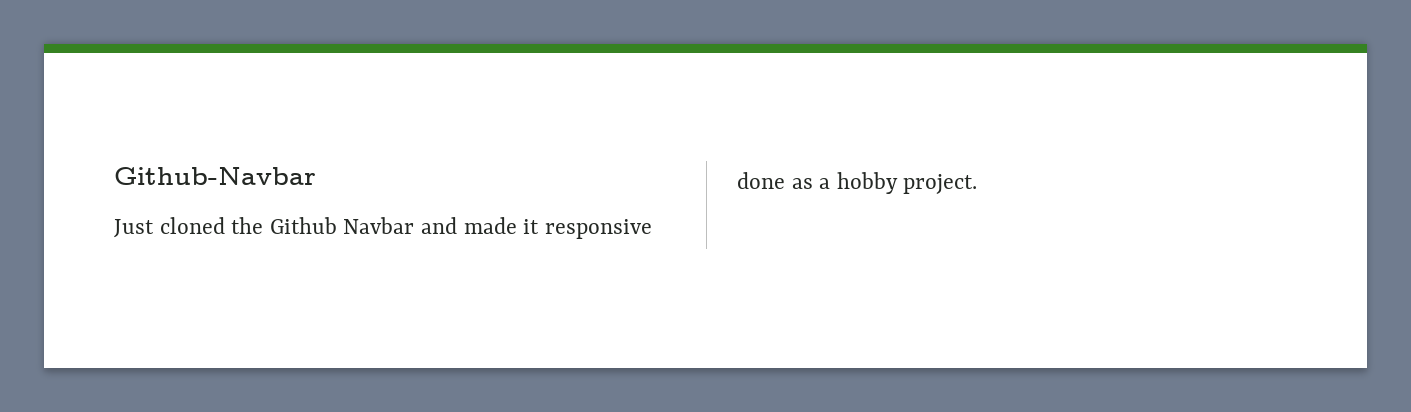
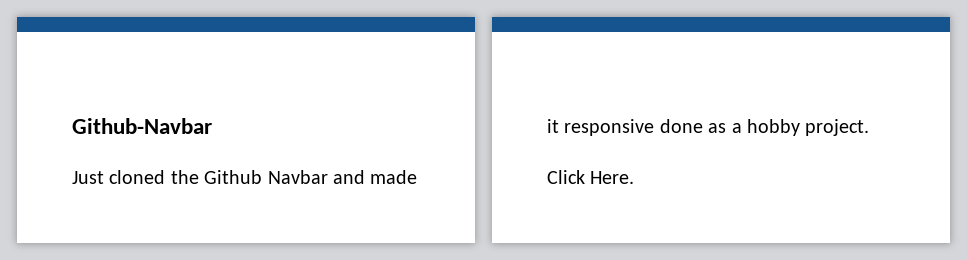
+ Click Here.

